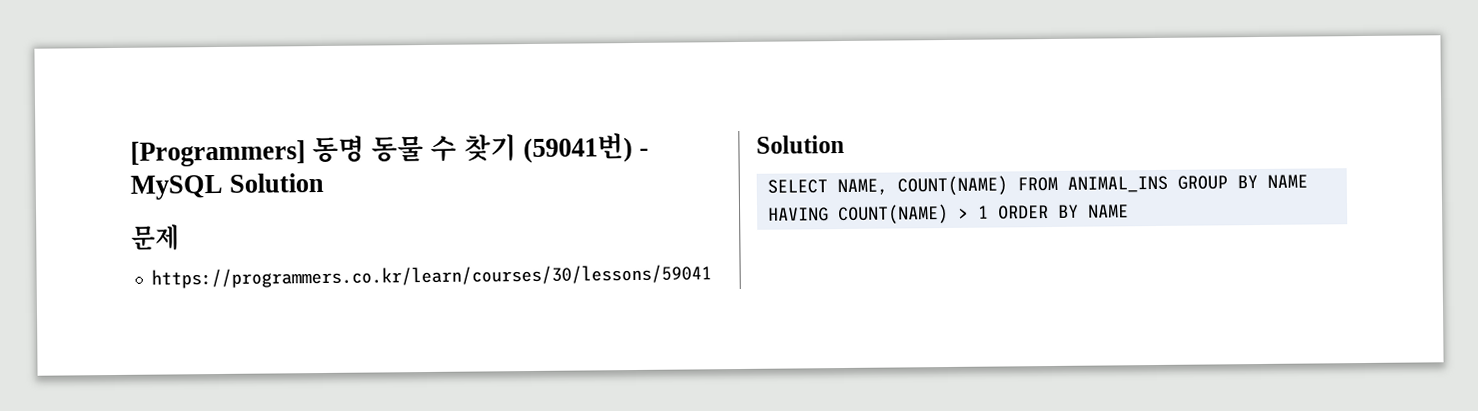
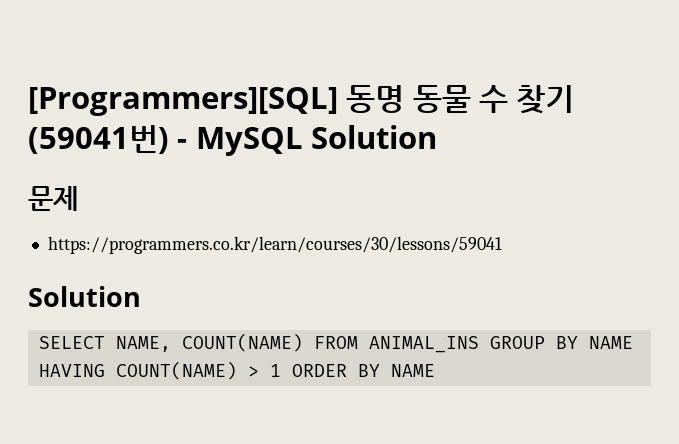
- [Programmers] 동명 동물 수 찾기 (59041번) - MySQL Solution
+ [Programmers][SQL] 동명 동물 수 찾기 (59041번) - MySQL Solution

